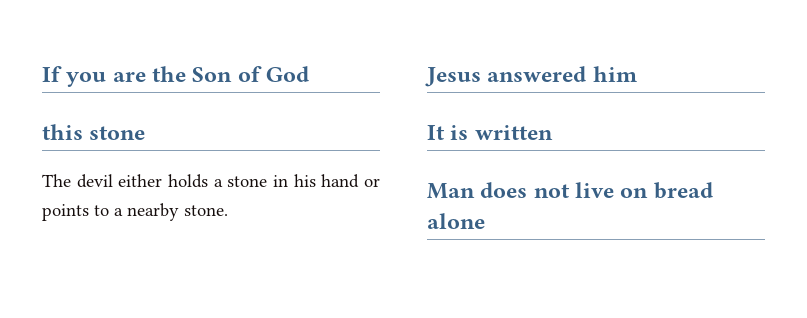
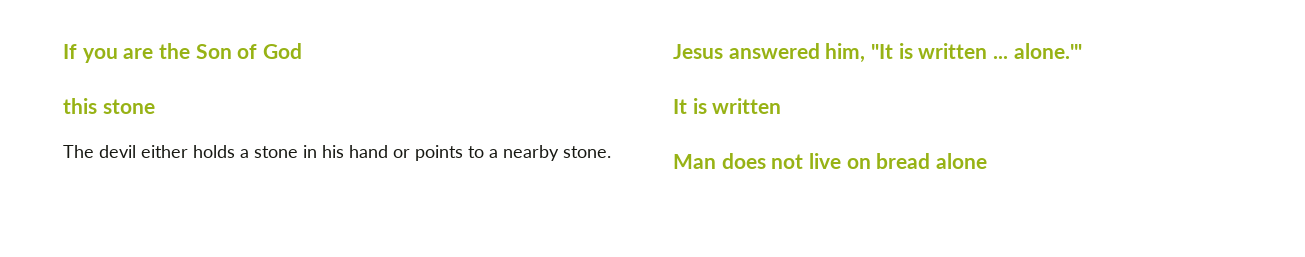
- Jesus answered him
+ Jesus answered him, "It is written ... alone.'"

